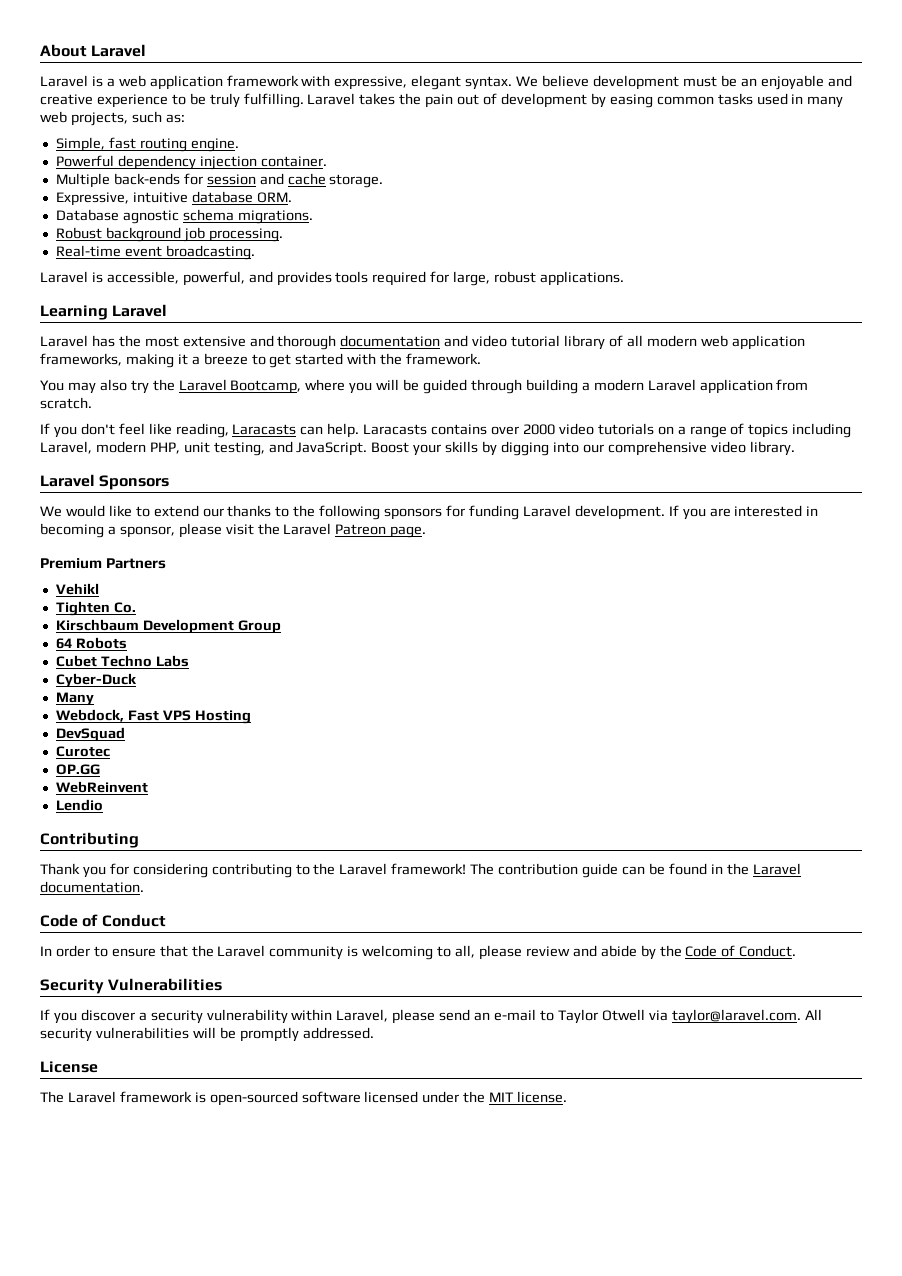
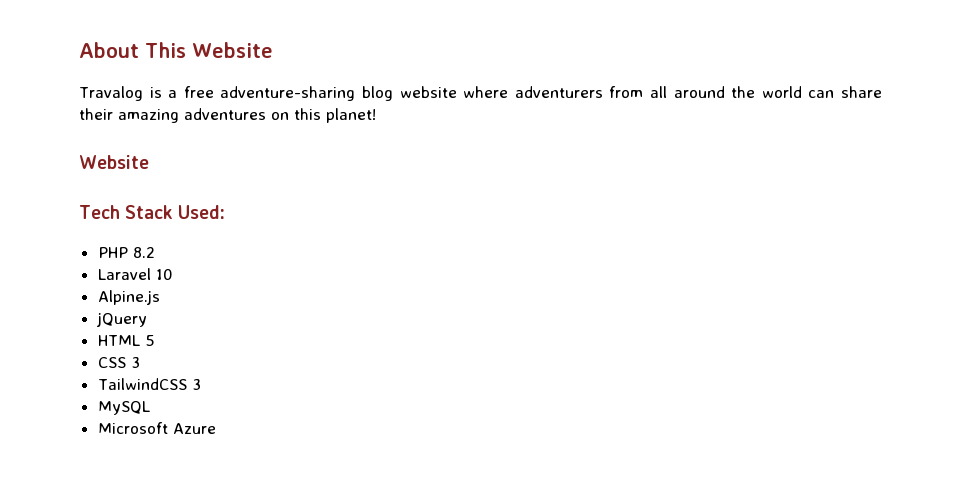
- About Laravel
- Laravel is a web application framework with expressive, elegant syntax. We believe development must be an enjoyable and creative experience to be truly fulfilling. Laravel takes the pain out of development by easing common tasks used in many web projects, such as:
- Simple, fast routing engine.
- Powerful dependency injection container.
- Multiple back-ends for session and cache storage.
- Expressive, intuitive database ORM.
- Database agnostic schema migrations.
- Robust background job processing.
- Real-time event broadcasting.
- Laravel is accessible, powerful, and provides tools required for large, robust applications.
- Learning Laravel
- Laravel has the most extensive and thorough documentation and video tutorial library of all modern web application frameworks, making it a breeze to get started with the framework.
- You may also try the Laravel Bootcamp, where you will be guided through building a modern Laravel application from scratch.
- If you don't feel like reading, Laracasts can help. Laracasts contains over 2000 video tutorials on a range of topics including Laravel, modern PHP, unit testing, and JavaScript. Boost your skills by digging into our comprehensive video library.
- Laravel Sponsors
- We would like to extend our thanks to the following sponsors for funding Laravel development. If you are interested in becoming a sponsor, please visit the Laravel Patreon page.
- Premium Partners
- Vehikl
- Tighten Co.
- Kirschbaum Development Group
- 64 Robots
- Cubet Techno Labs
- Cyber-Duck
- Many
- Webdock, Fast VPS Hosting
- DevSquad
- Curotec
- OP.GG
- WebReinvent
- Lendio
- Contributing
- Thank you for considering contributing to the Laravel framework! The contribution guide can be found in the Laravel documentation.
- Code of Conduct
- In order to ensure that the Laravel community is welcoming to all, please review and abide by the Code of Conduct.
- Security Vulnerabilities
- If you discover a security vulnerability within Laravel, please send an e-mail to Taylor Otwell via taylor@laravel.com. All security vulnerabilities will be promptly addressed.
- License
- The Laravel framework is open-sourced software licensed under the MIT license.
+ About This Website
+ Travalog is a free adventure-sharing blog website where adventurers from all around the world can share their amazing adventures on this planet!
+ Website
+ Tech Stack Used:
+ PHP 8.2
+ Laravel 10
+ Alpine.js
+ jQuery
+ HTML 5
+ CSS 3
+ TailwindCSS 3
+ MySQL
+ Microsoft Azure

